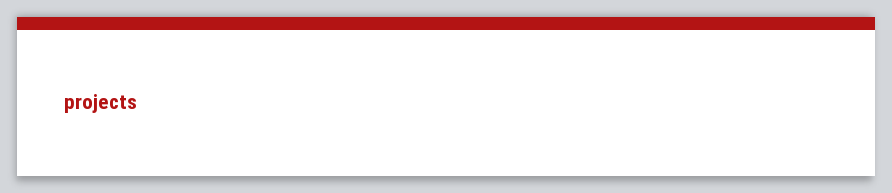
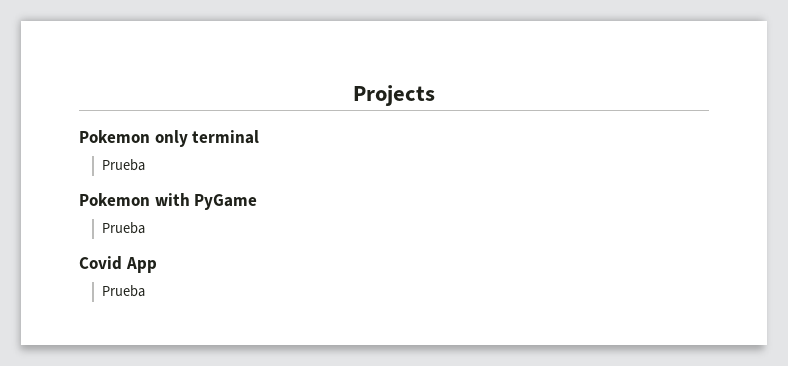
- projects
+ Projects
+ Pokemon only terminal
+ Prueba
+ Pokemon with PyGame
+ Prueba
+ Covid App
+ Prueba

